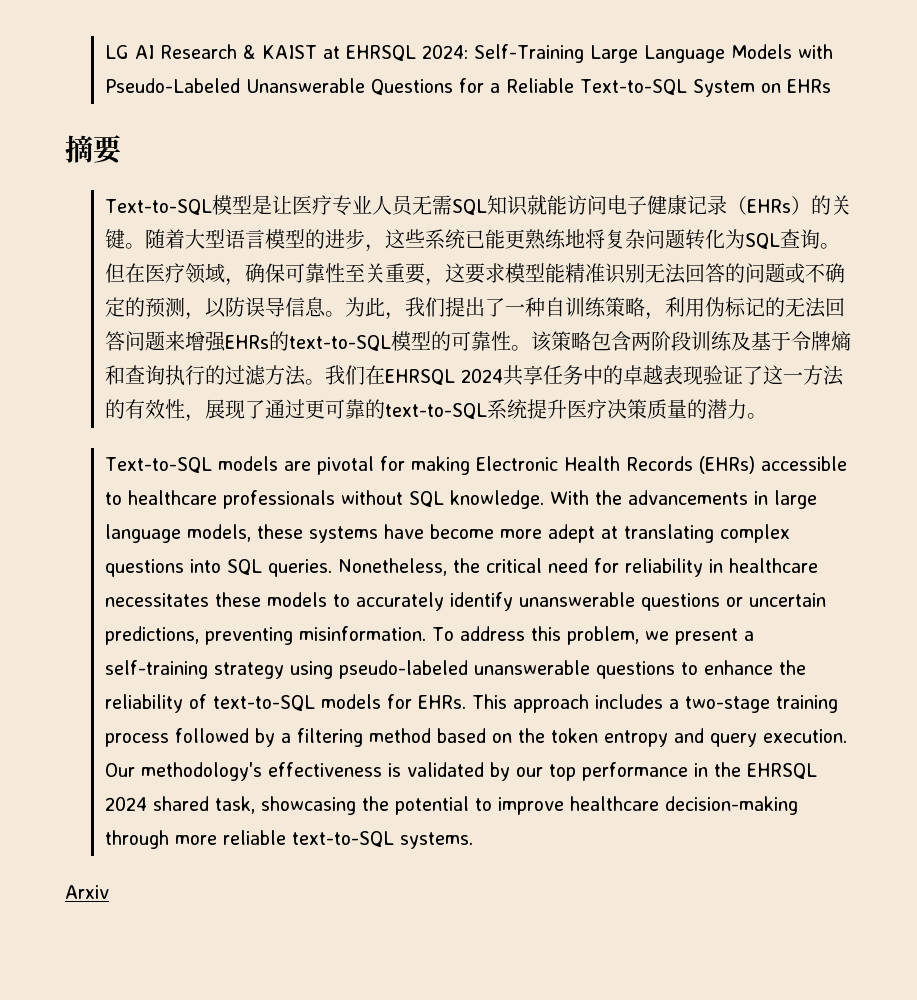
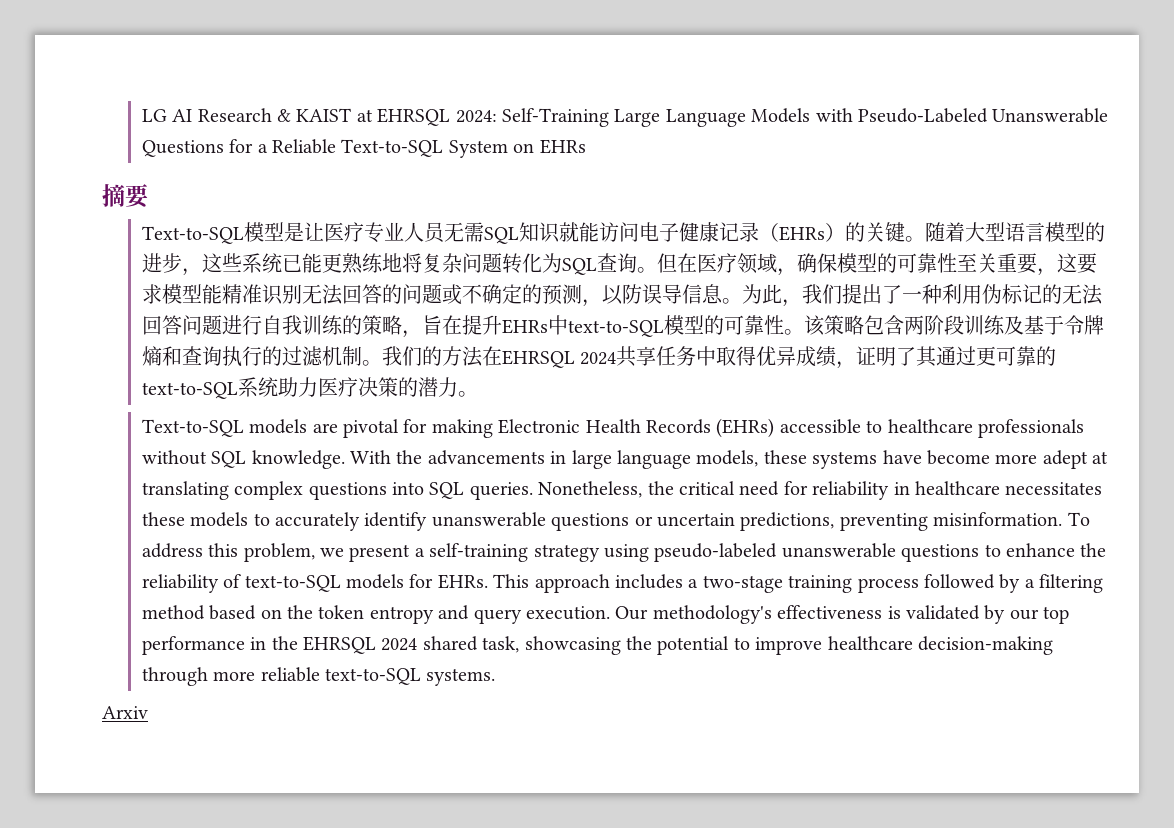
- 但在医疗领域，确保可靠性至关重要，这要求模型能精准识别无法回答的问题或不确定的预测，以防误导信息。
+ 但在医疗领域，确保模型的可靠性至关重要，这要求模型能精准识别无法回答的问题或不确定的预测，以防误导信息。
- 为此，我们提出了一种自训练策略，利用伪标记的无法回答问题来增强EHRs的text-to-SQL模型的可靠性。
+ 为此，我们提出了一种利用伪标记的无法回答问题进行自我训练的策略，旨在提升EHRs中text-to-SQL模型的可靠性。
- 该策略包含两阶段训练及基于令牌熵和查询执行的过滤方法。我们在EHRSQL 2024共享任务中的卓越表现验证了这一方法的有效性，展现了通过更可靠的text-to-SQL系统提升医疗决策质量的潜力。
+ 该策略包含两阶段训练及基于令牌熵和查询执行的过滤机制。我们的方法在EHRSQL 2024共享任务中取得优异成绩，证明了其通过更可靠的text-to-SQL系统助力医疗决策的潜力。

